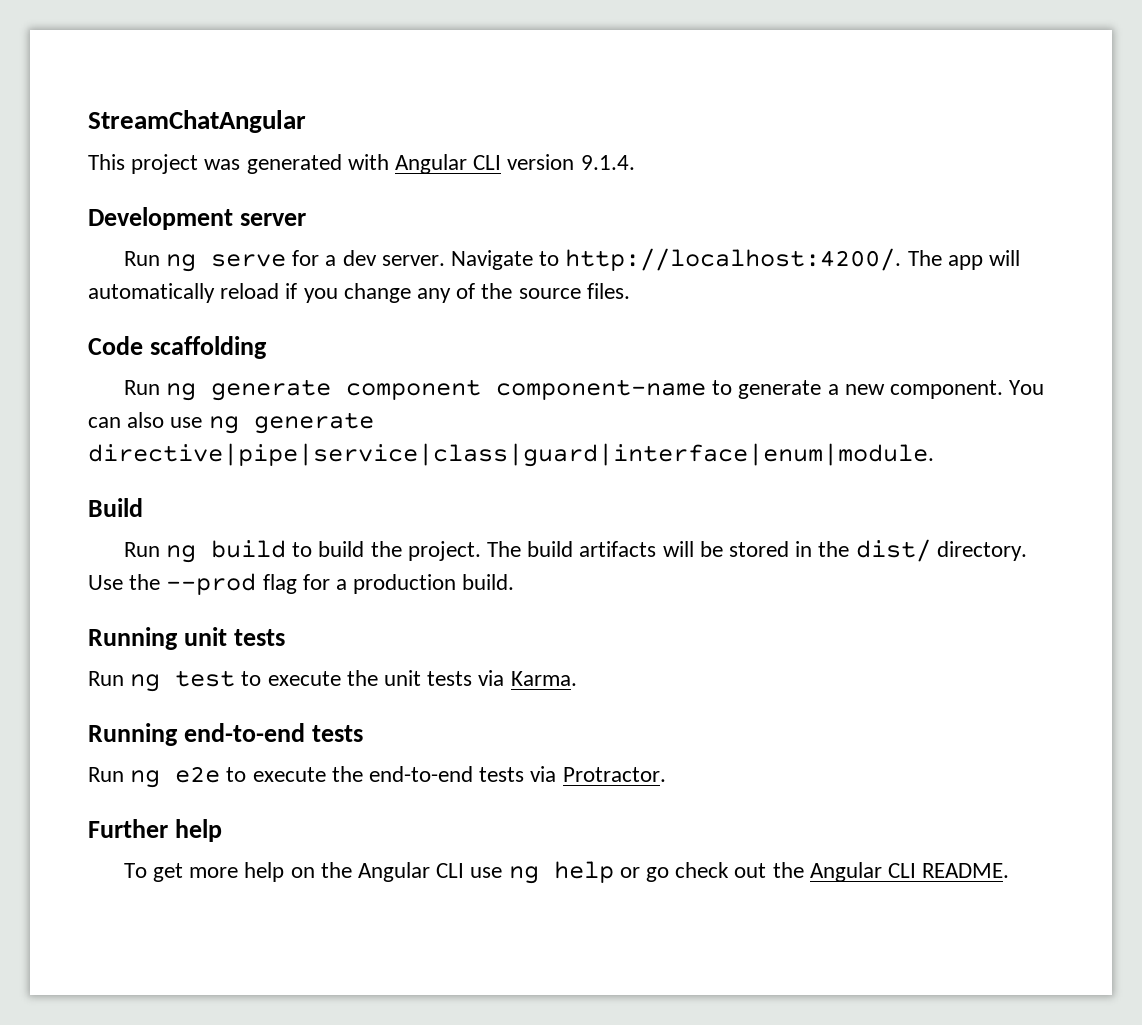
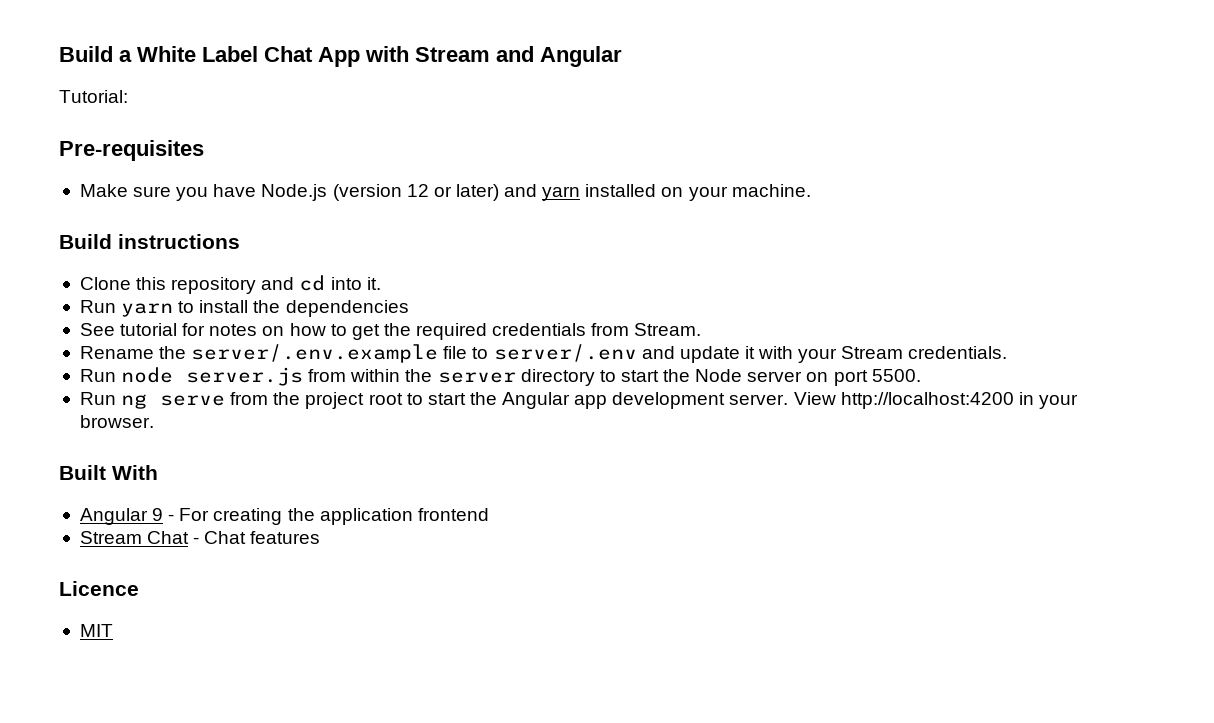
- StreamChatAngular
- This project was generated with Angular CLI version 9.1.4.
- Development server
- Run ng serve for a dev server. Navigate to http://localhost:4200/. The app will automatically reload if you change any of the source files.
- Code scaffolding
- Run ng generate component component-name to generate a new component. You can also use ng generate directive|pipe|service|class|guard|interface|enum|module.
- Build
- Run ng build to build the project. The build artifacts will be stored in the dist/ directory. Use the --prod flag for a production build.
- Running unit tests
- Run ng test to execute the unit tests via Karma.
- Running end-to-end tests
- Run ng e2e to execute the end-to-end tests via Protractor.
- Further help
- To get more help on the Angular CLI use ng help or go check out the Angular CLI README.
+ Build a White Label Chat App with Stream and Angular
+ Tutorial:
+ Pre-requisites
+ Make sure you have Node.js (version 12 or later) and yarn installed on your machine.
+ Build instructions
+ Clone this repository and cd into it.
+ Run yarn to install the dependencies
+ See tutorial for notes on how to get the required credentials from Stream.
+ Rename the server/.env.example file to server/.env and update it with your Stream credentials.
+ Run node server.js from within the server directory to start the Node server on port 5500.
+ Run ng serve from the project root to start the Angular app development server. View http://localhost:4200 in your browser.
+ Built With
+ Angular 9 - For creating the application frontend
+ Stream Chat - Chat features
+ Licence
+ MIT

